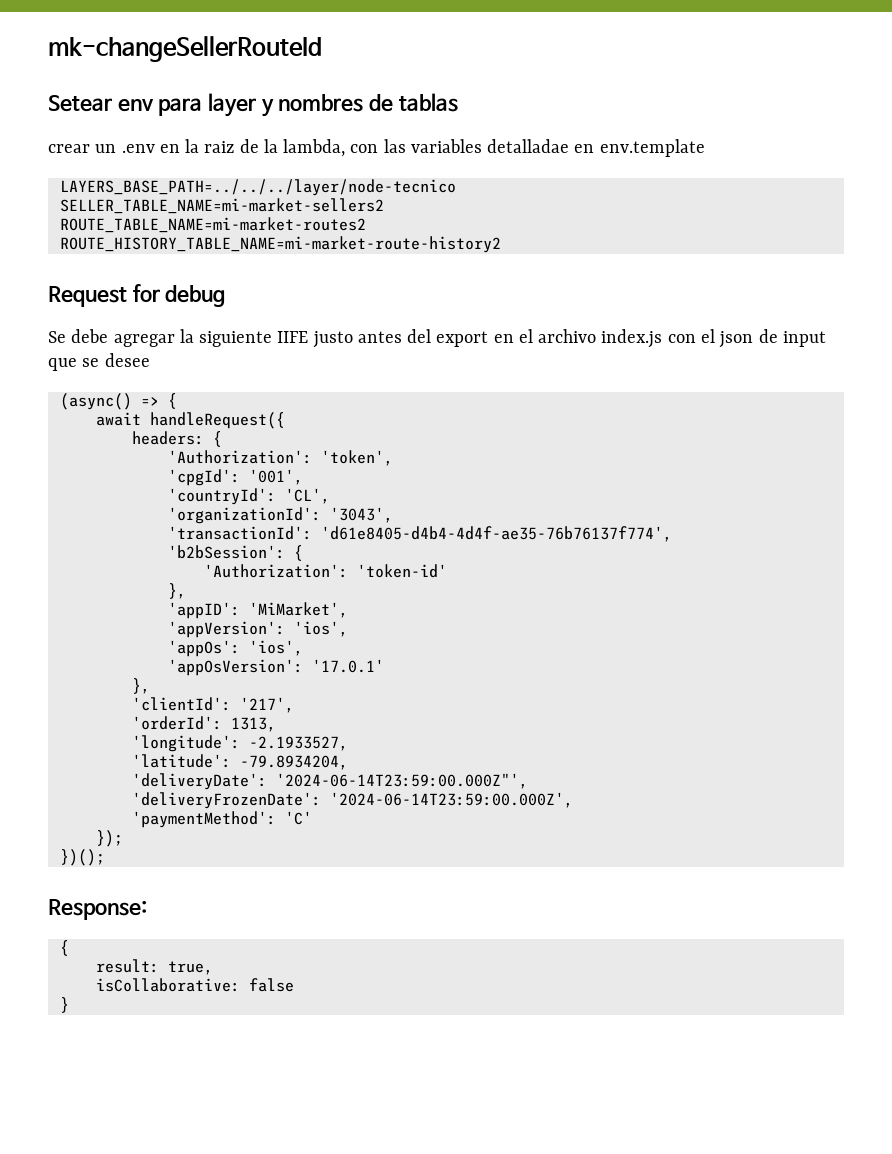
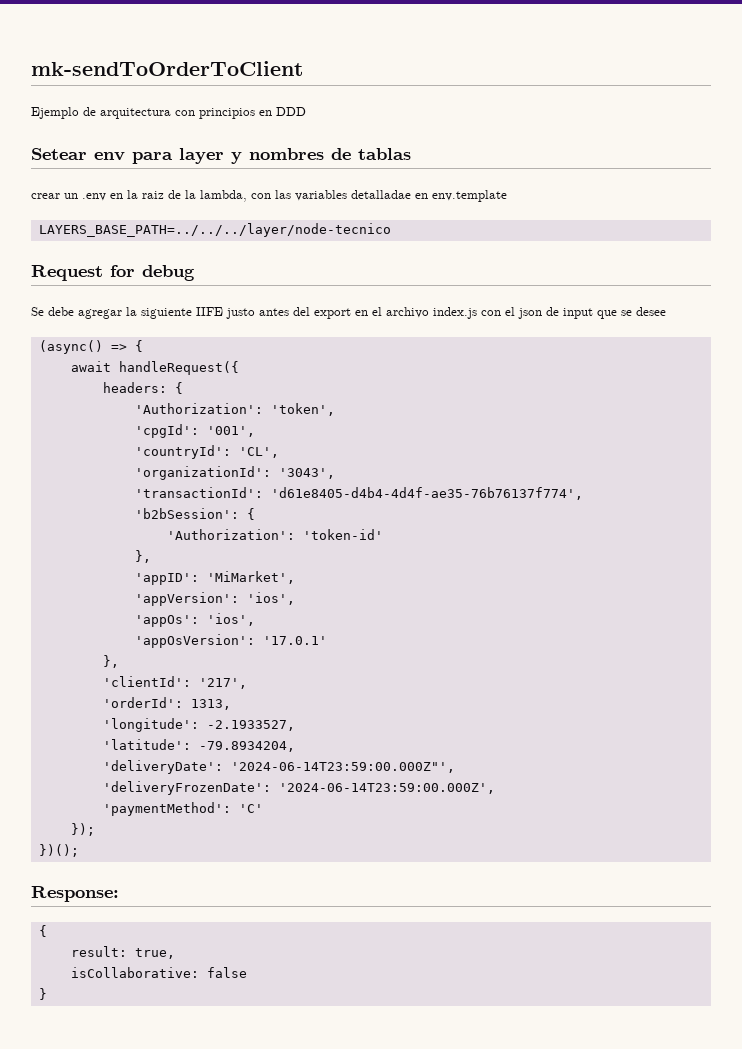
- mk-changeSellerRouteId
+ mk-sendToOrderToClient
+ Ejemplo de arquitectura con principios en DDD
- SELLER_TABLE_NAME=mi-market-sellers2
- ROUTE_TABLE_NAME=mi-market-routes2
- ROUTE_HISTORY_TABLE_NAME=mi-market-route-history2

